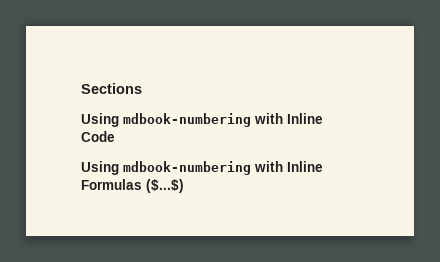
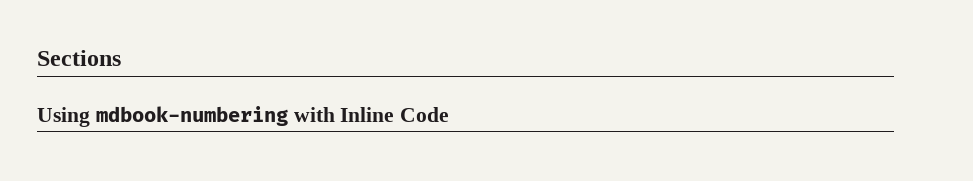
- Using mdbook-numbering with Inline Formulas ($...$)

